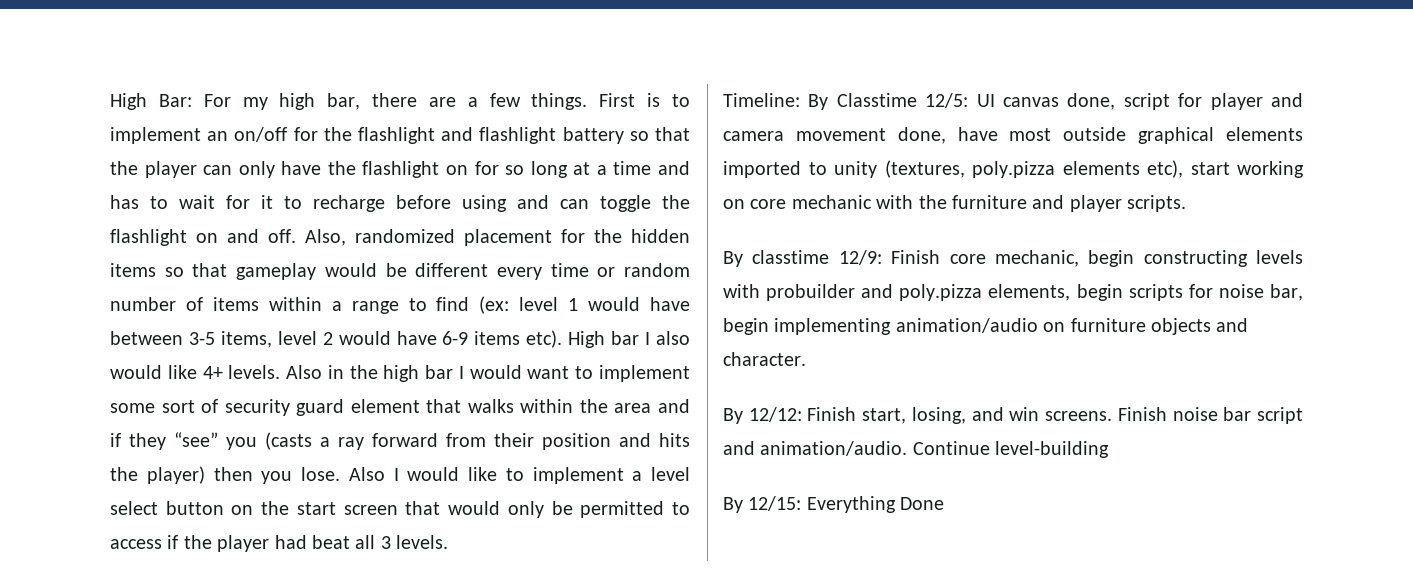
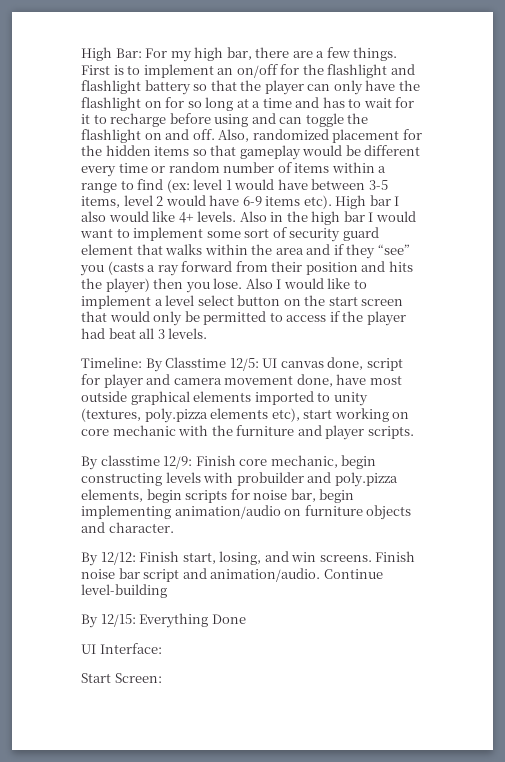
+ UI Interface:
+ Start Screen:

